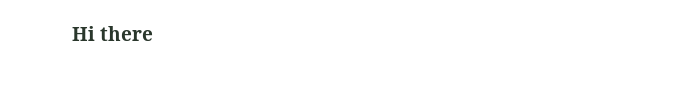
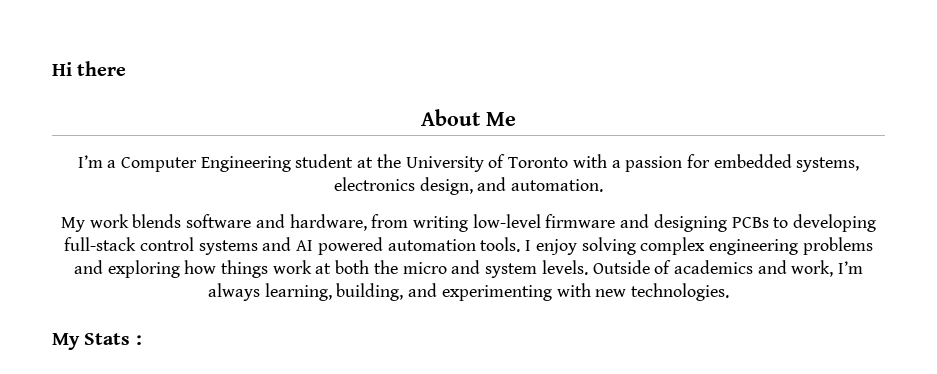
+ About Me
+ I’m a Computer Engineering student at the University of Toronto with a passion for embedded systems, electronics design, and automation.
+ My work blends software and hardware, from writing low-level firmware and designing PCBs to developing full-stack control systems and AI powered automation tools. I enjoy solving complex engineering problems and exploring how things work at both the micro and system levels. Outside of academics and work, I’m always learning, building, and experimenting with new technologies.
+ My Stats :

